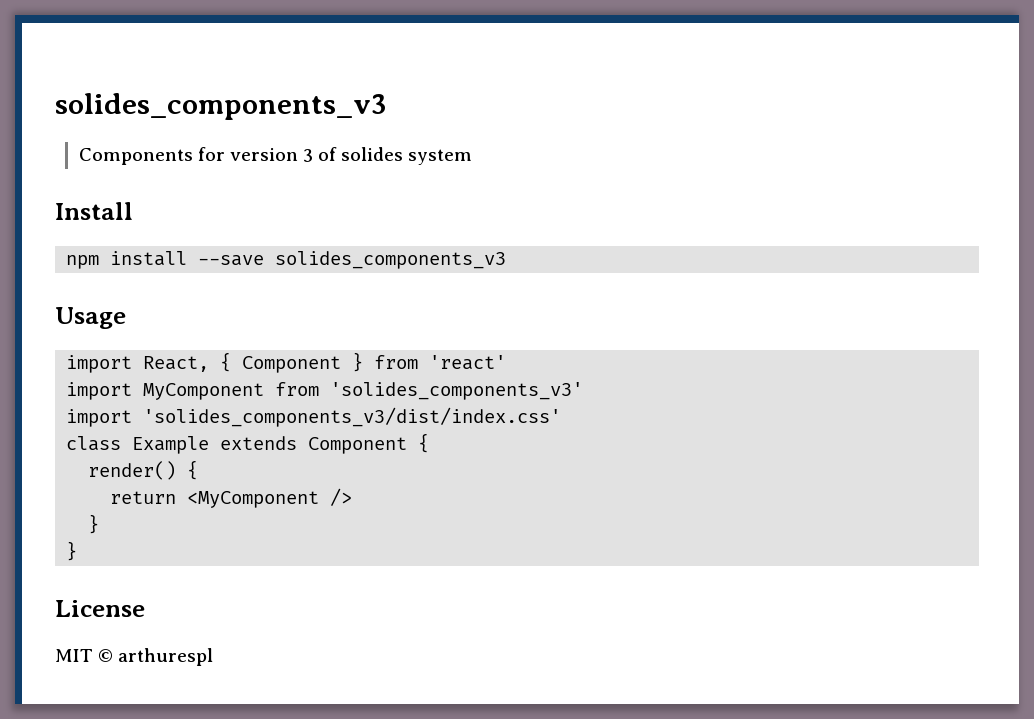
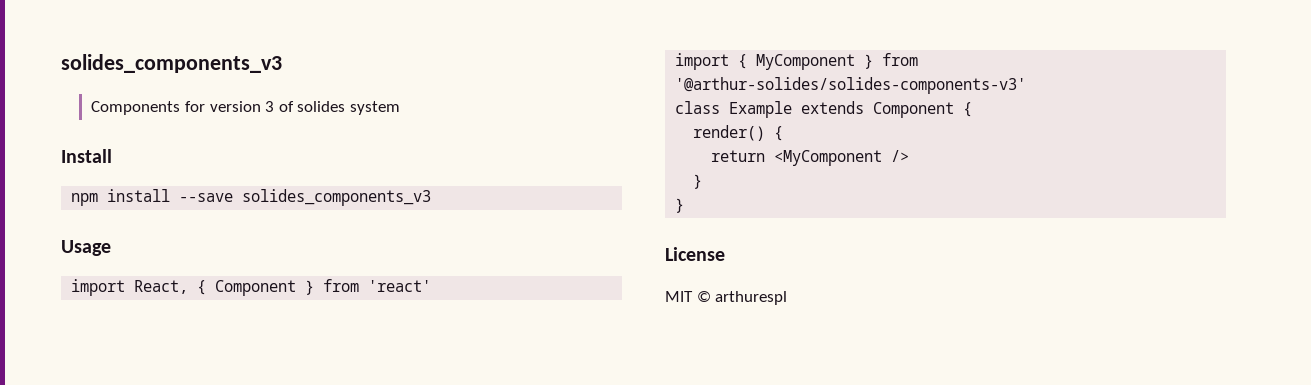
- import MyComponent from 'solides_components_v3'
- import 'solides_components_v3/dist/index.css'
+ import { MyComponent } from '@arthur-solides/solides-components-v3'

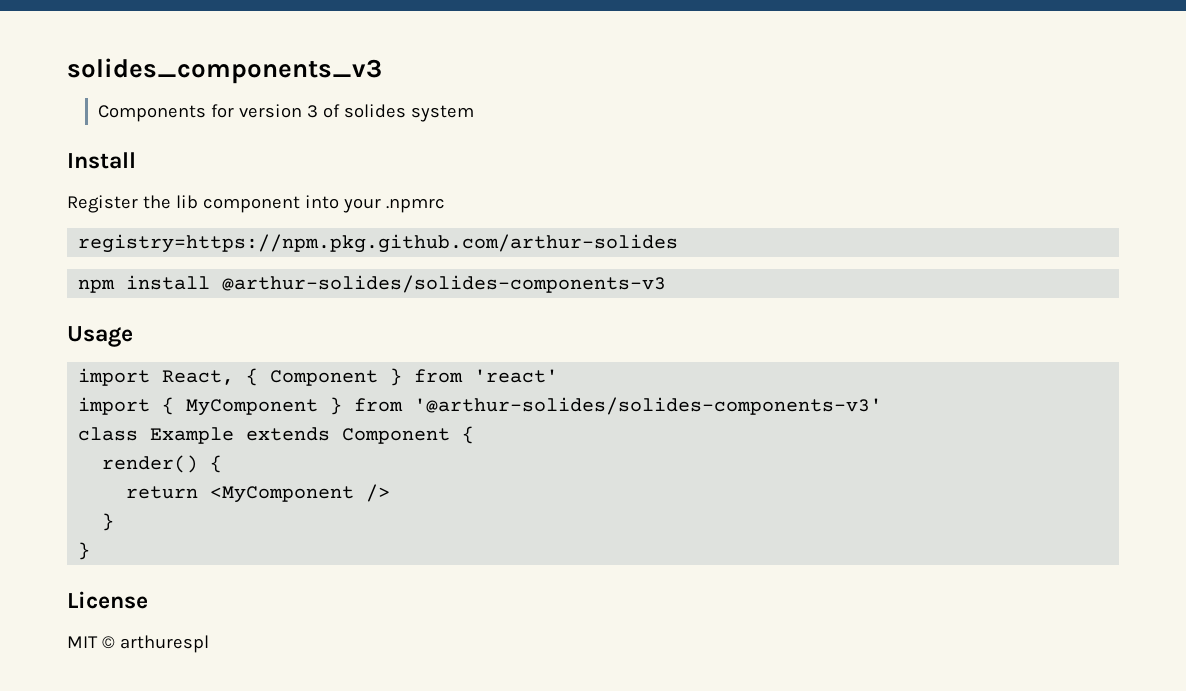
+ Register the lib component into your .npmrc
+ registry=https://npm.pkg.github.com/arthur-solides
- npm install --save solides_components_v3
+ npm install @arthur-solides/solides-components-v3

